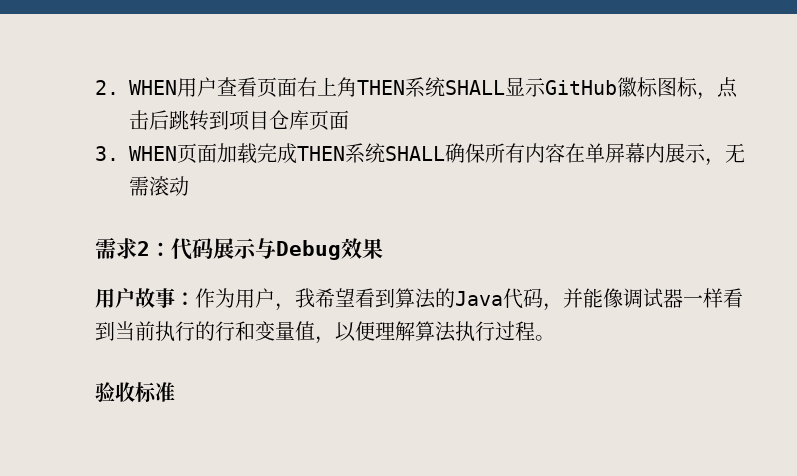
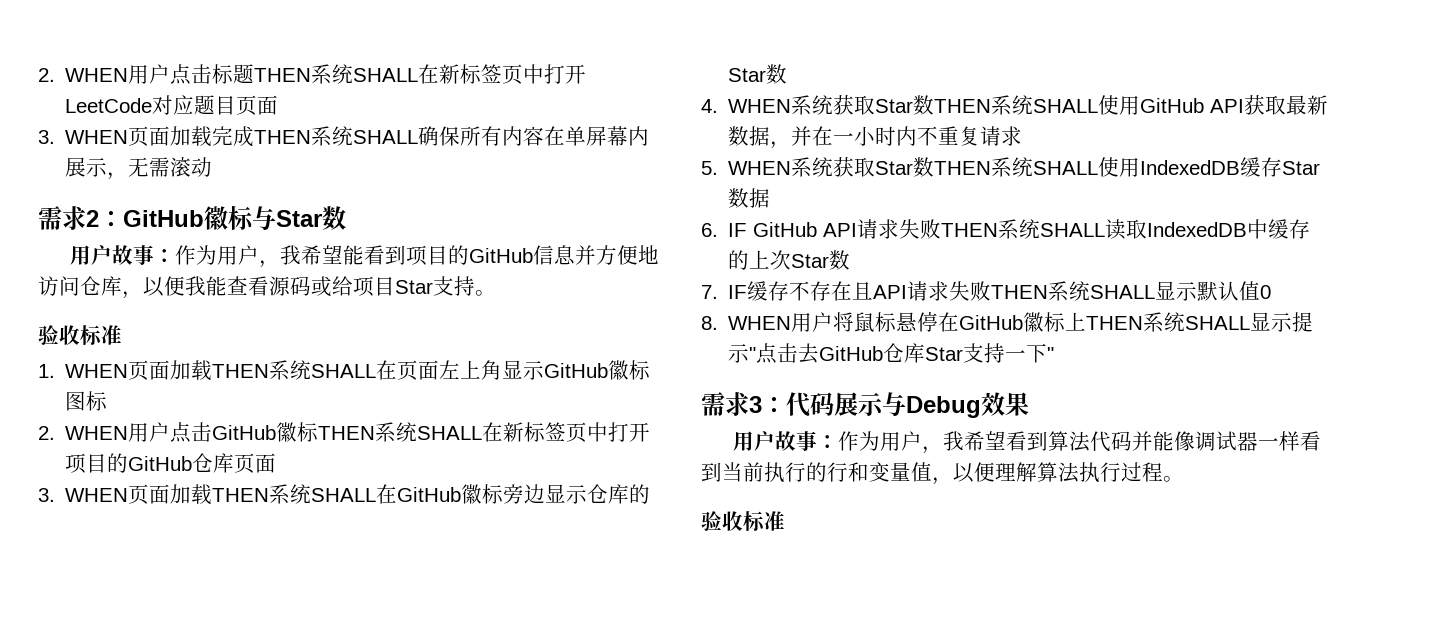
- 2. WHEN用户查看页面右上角THEN系统SHALL显示GitHub徽标图标，点击后跳转到项目仓库页面
+ 2. WHEN用户点击标题THEN系统SHALL在新标签页中打开LeetCode对应题目页面
- 需求2：代码展示与Debug效果
+ 需求2：GitHub徽标与Star数
+ 用户故事：作为用户，我希望能看到项目的GitHub信息并方便地访问仓库，以便我能查看源码或给项目Star支持。
+ 验收标准
+ 1. WHEN页面加载THEN系统SHALL在页面左上角显示GitHub徽标图标
+ 2. WHEN用户点击GitHub徽标THEN系统SHALL在新标签页中打开项目的GitHub仓库页面
+ 3. WHEN页面加载THEN系统SHALL在GitHub徽标旁边显示仓库的Star数
+ 4. WHEN系统获取Star数THEN系统SHALL使用GitHub API获取最新数据，并在一小时内不重复请求
+ 5. WHEN系统获取Star数THEN系统SHALL使用IndexedDB缓存Star数据
+ 6. IF GitHub API请求失败THEN系统SHALL读取IndexedDB中缓存的上次Star数
+ 7. IF缓存不存在且API请求失败THEN系统SHALL显示默认值0
+ 8. WHEN用户将鼠标悬停在GitHub徽标上THEN系统SHALL显示提示"点击去GitHub仓库Star支持一下"
+ 需求3：代码展示与Debug效果
- 用户故事：作为用户，我希望看到算法的Java代码，并能像调试器一样看到当前执行的行和变量值，以便理解算法执行过程。
+ 用户故事：作为用户，我希望看到算法代码并能像调试器一样看到当前执行的行和变量值，以便理解算法执行过程。

